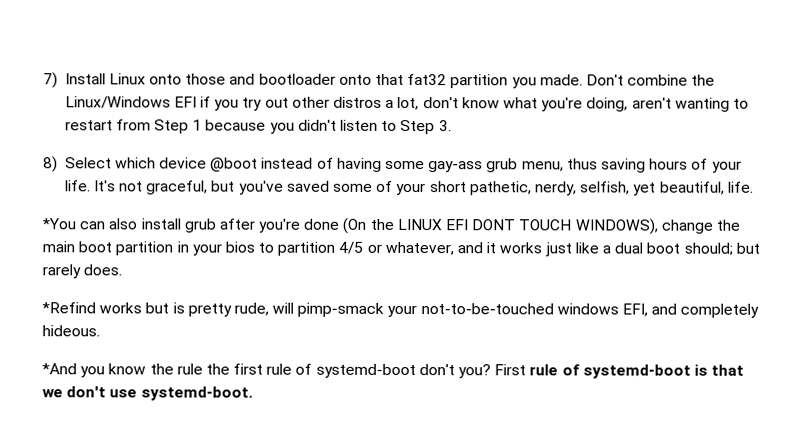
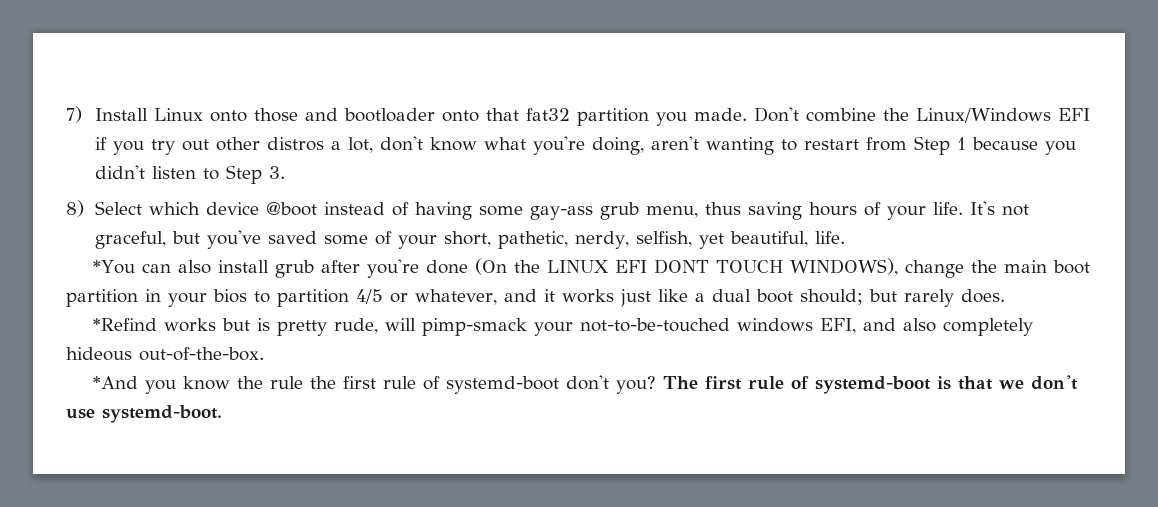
- It's not graceful, but you've saved some of your short pathetic, nerdy, selfish, yet beautiful, life.
+ It's not graceful, but you've saved some of your short, pathetic, nerdy, selfish, yet beautiful, life.
- *Refind works but is pretty rude, will pimp-smack your not-to-be-touched windows EFI, and completely hideous.
+ *Refind works but is pretty rude, will pimp-smack your not-to-be-touched windows EFI, and also completely hideous out-of-the-box.
- First rule of systemd-boot is that we don't use systemd-boot.
+ The first rule of systemd-boot is that we don't use systemd-boot.

